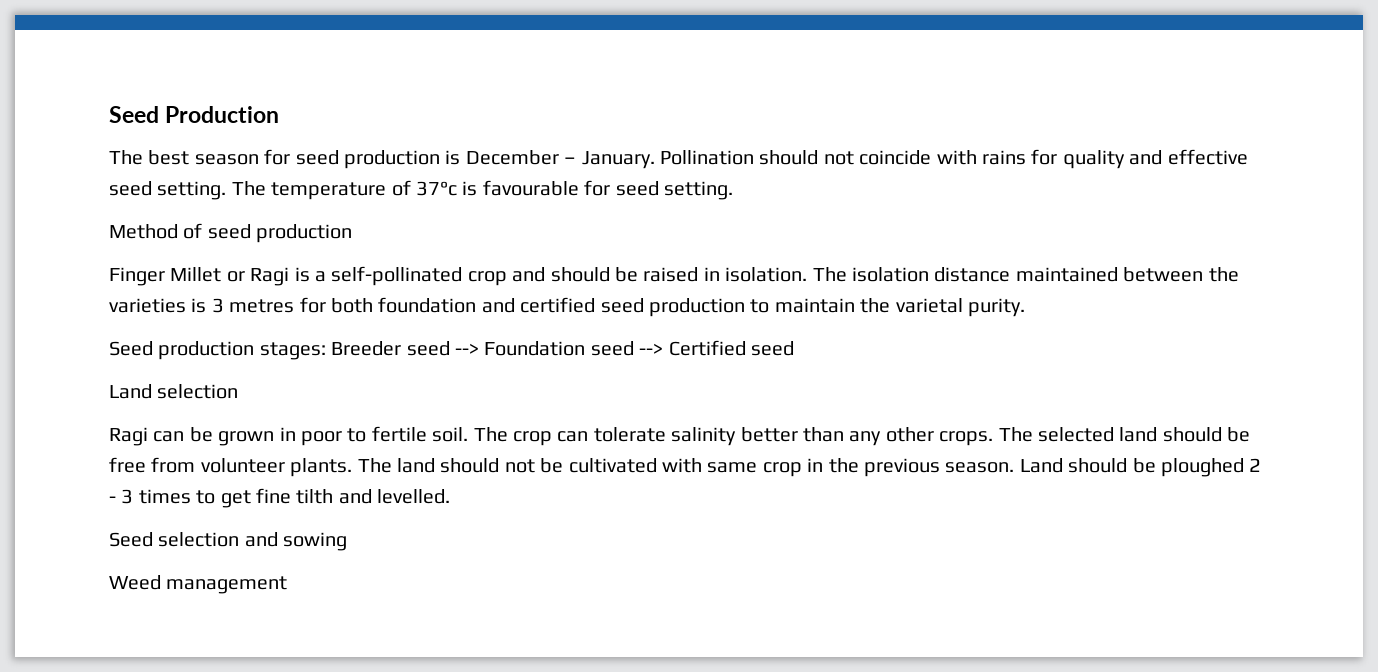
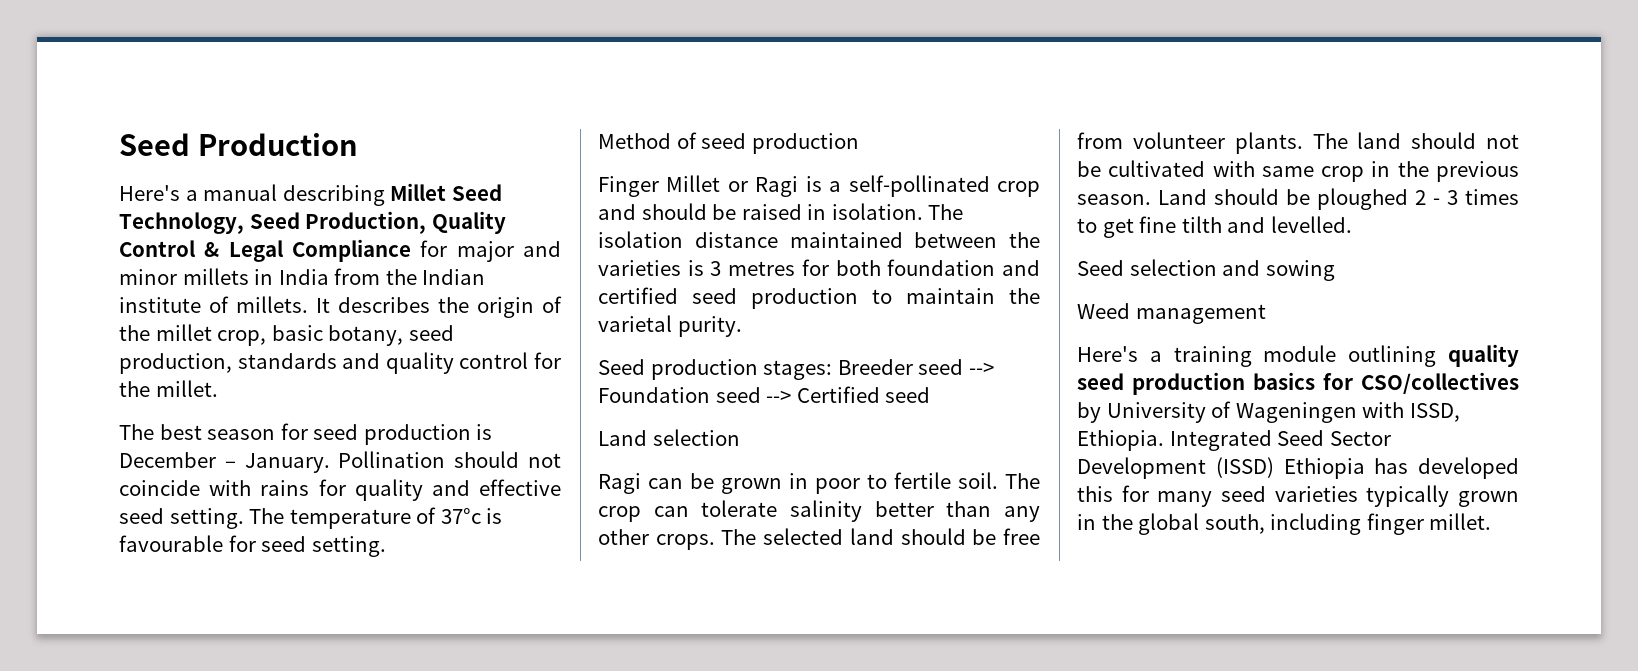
+ Here's a manual describing Millet Seed Technology, Seed Production, Quality Control & Legal Compliance for major and minor millets in India from the Indian institute of millets. It describes the origin of the millet crop, basic botany, seed production, standards and quality control for the millet.
+ Here's a training module outlining quality seed production basics for CSO/collectives by University of Wageningen with ISSD, Ethiopia. Integrated Seed Sector Development (ISSD) Ethiopia has developed this for many seed varieties typically grown in the global south, including finger millet.

